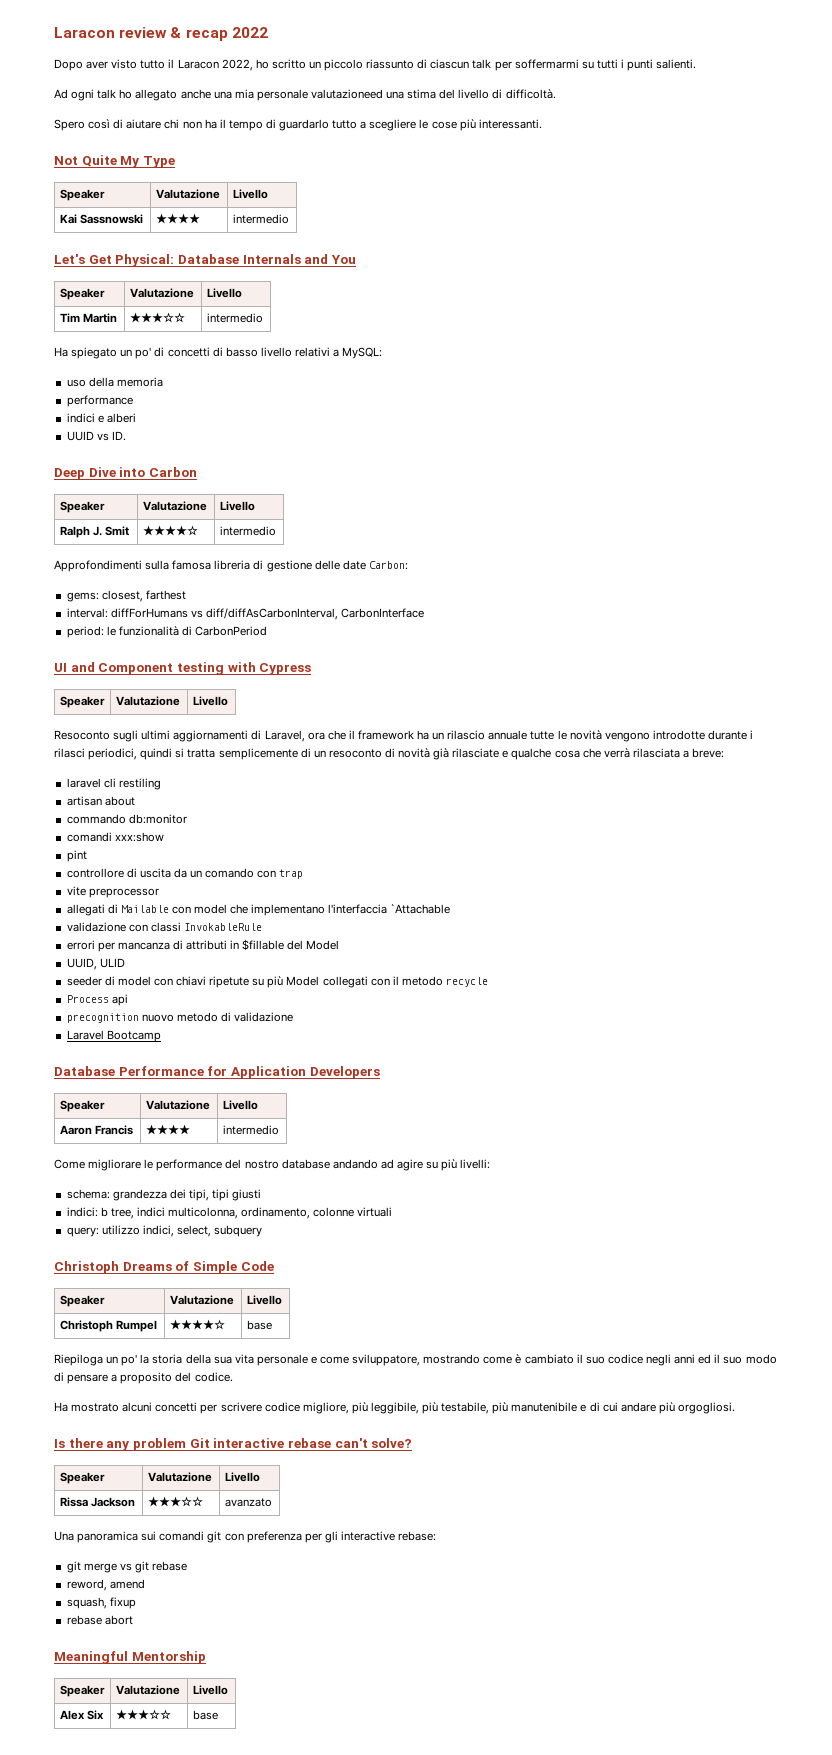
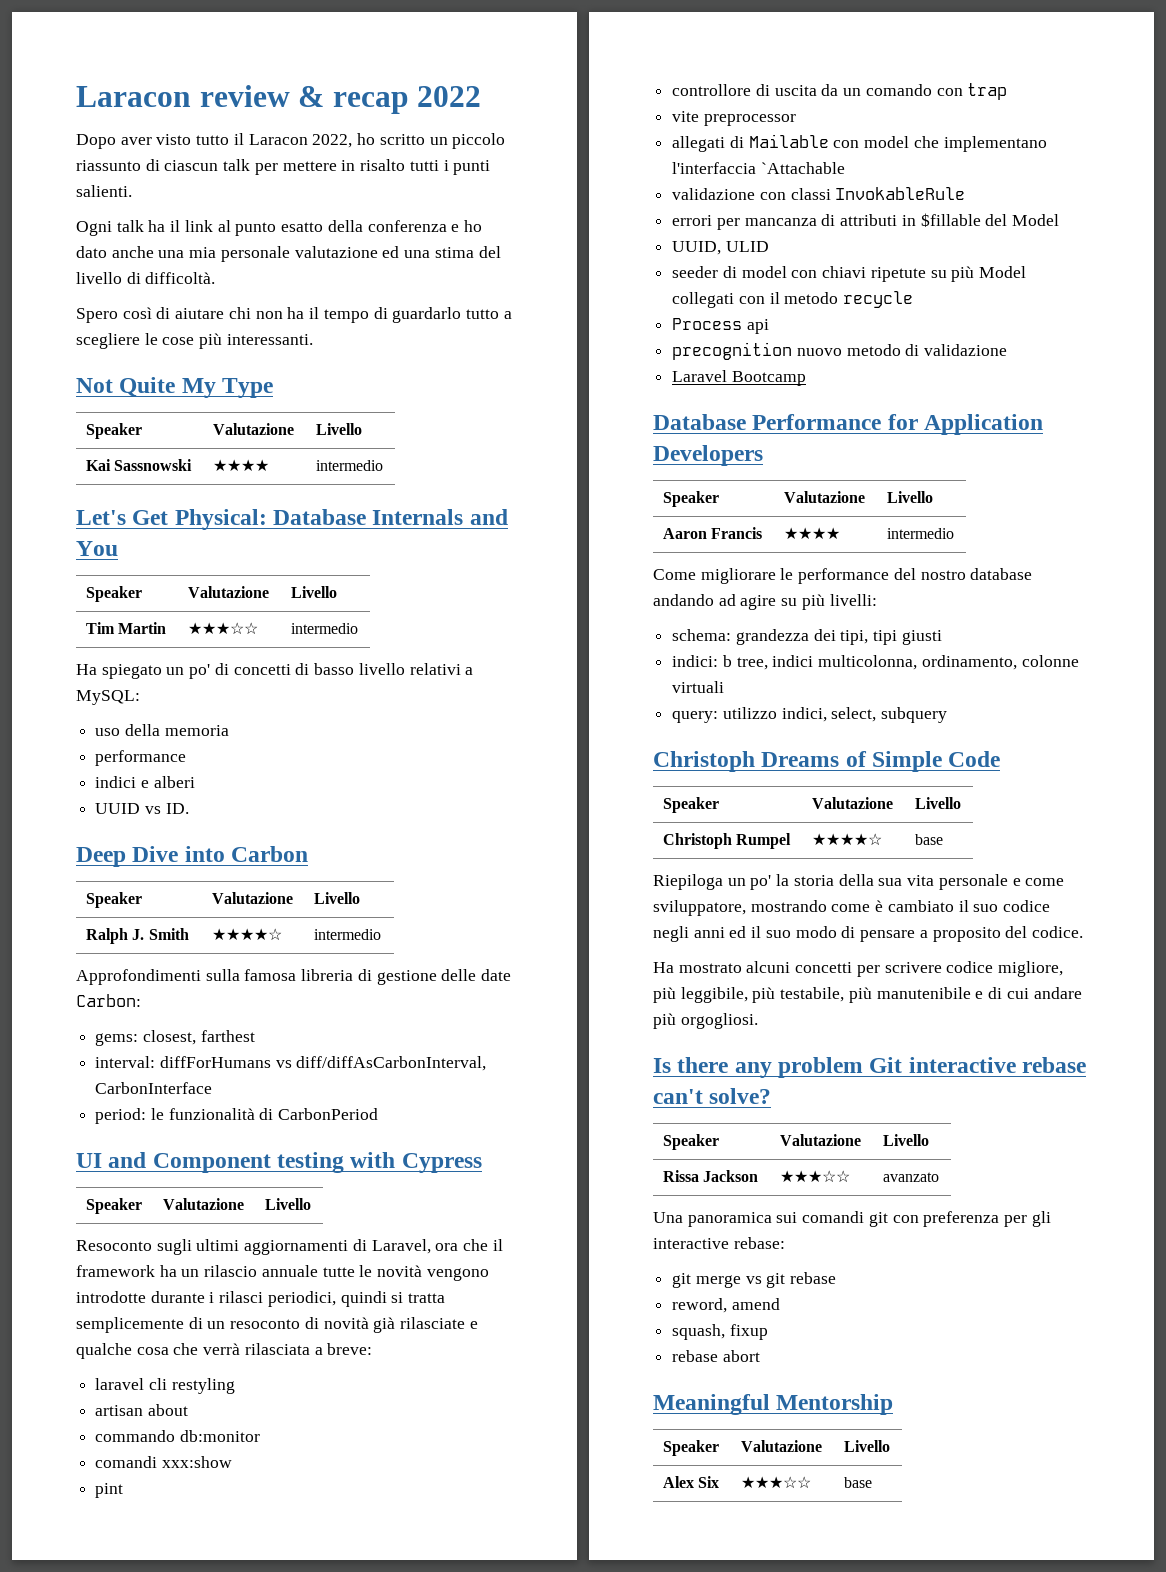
- Dopo aver visto tutto il Laracon 2022, ho scritto un piccolo riassunto di ciascun talk per soffermarmi su tutti i punti salienti.
+ Dopo aver visto tutto il Laracon 2022, ho scritto un piccolo riassunto di ciascun talk per mettere in risalto tutti i punti salienti.
- Ad ogni talk ho allegato anche una mia personale valutazioneed una stima del livello di difficoltà.
+ Ogni talk ha il link al punto esatto della conferenza e ho dato anche una mia personale valutazione ed una stima del livello di difficoltà.
- Ralph J. Smit | ★★★★☆ | intermedio
+ Ralph J. Smith | ★★★★☆ | intermedio
- laravel cli restiling
+ laravel cli restyling

